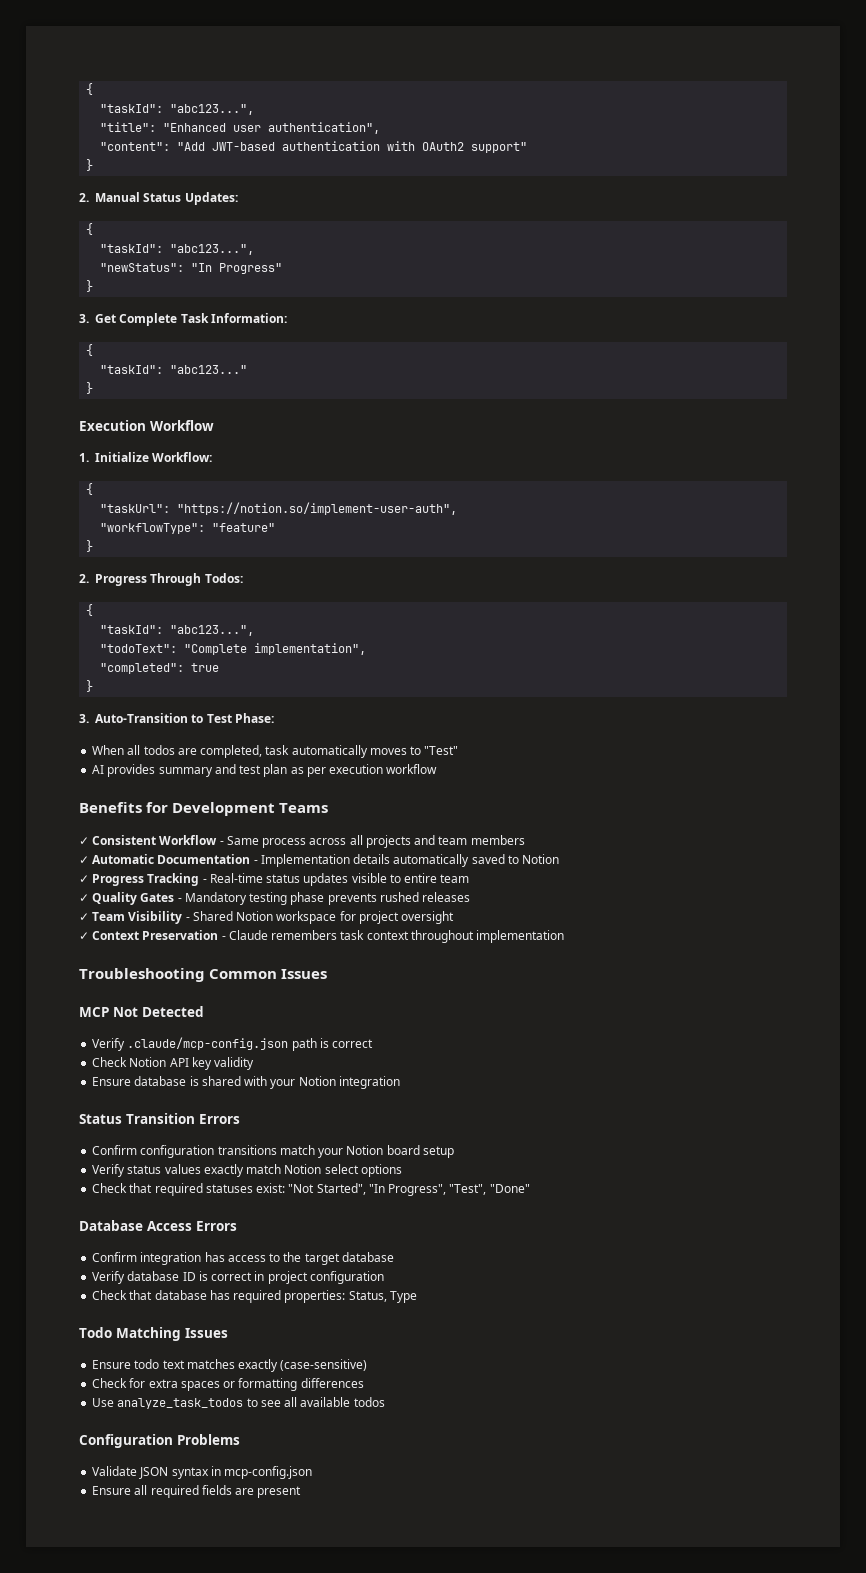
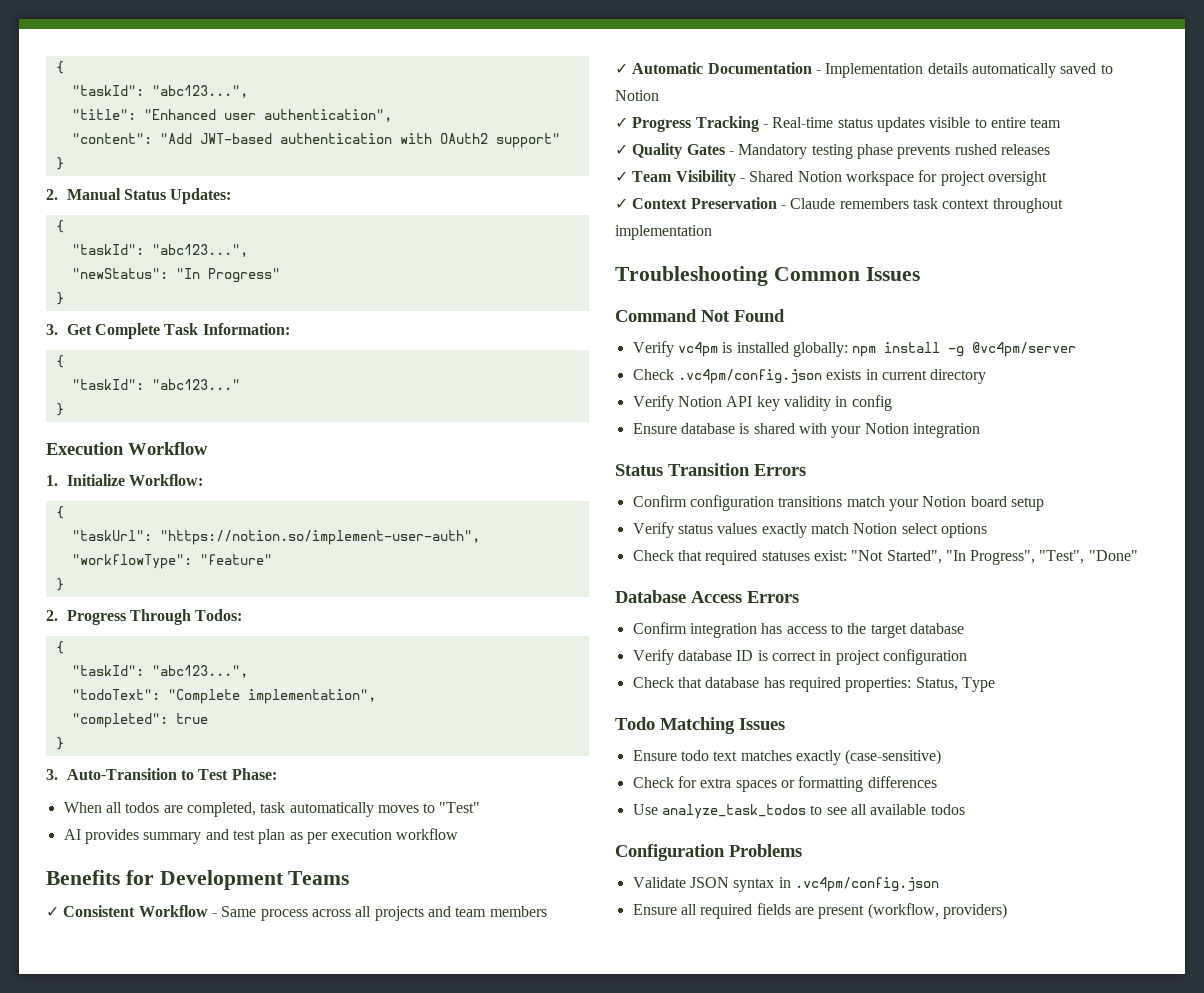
- MCP Not Detected
- Verify .claude/mcp-config.json path is correct
- Check Notion API key validity
+ Command Not Found
+ Verify vc4pm is installed globally: npm install -g @vc4pm/server
+ Check .vc4pm/config.json exists in current directory
+ Verify Notion API key validity in config
- Validate JSON syntax in mcp-config.json
+ Validate JSON syntax in .vc4pm/config.json
- Ensure all required fields are present
+ Ensure all required fields are present (workflow, providers)

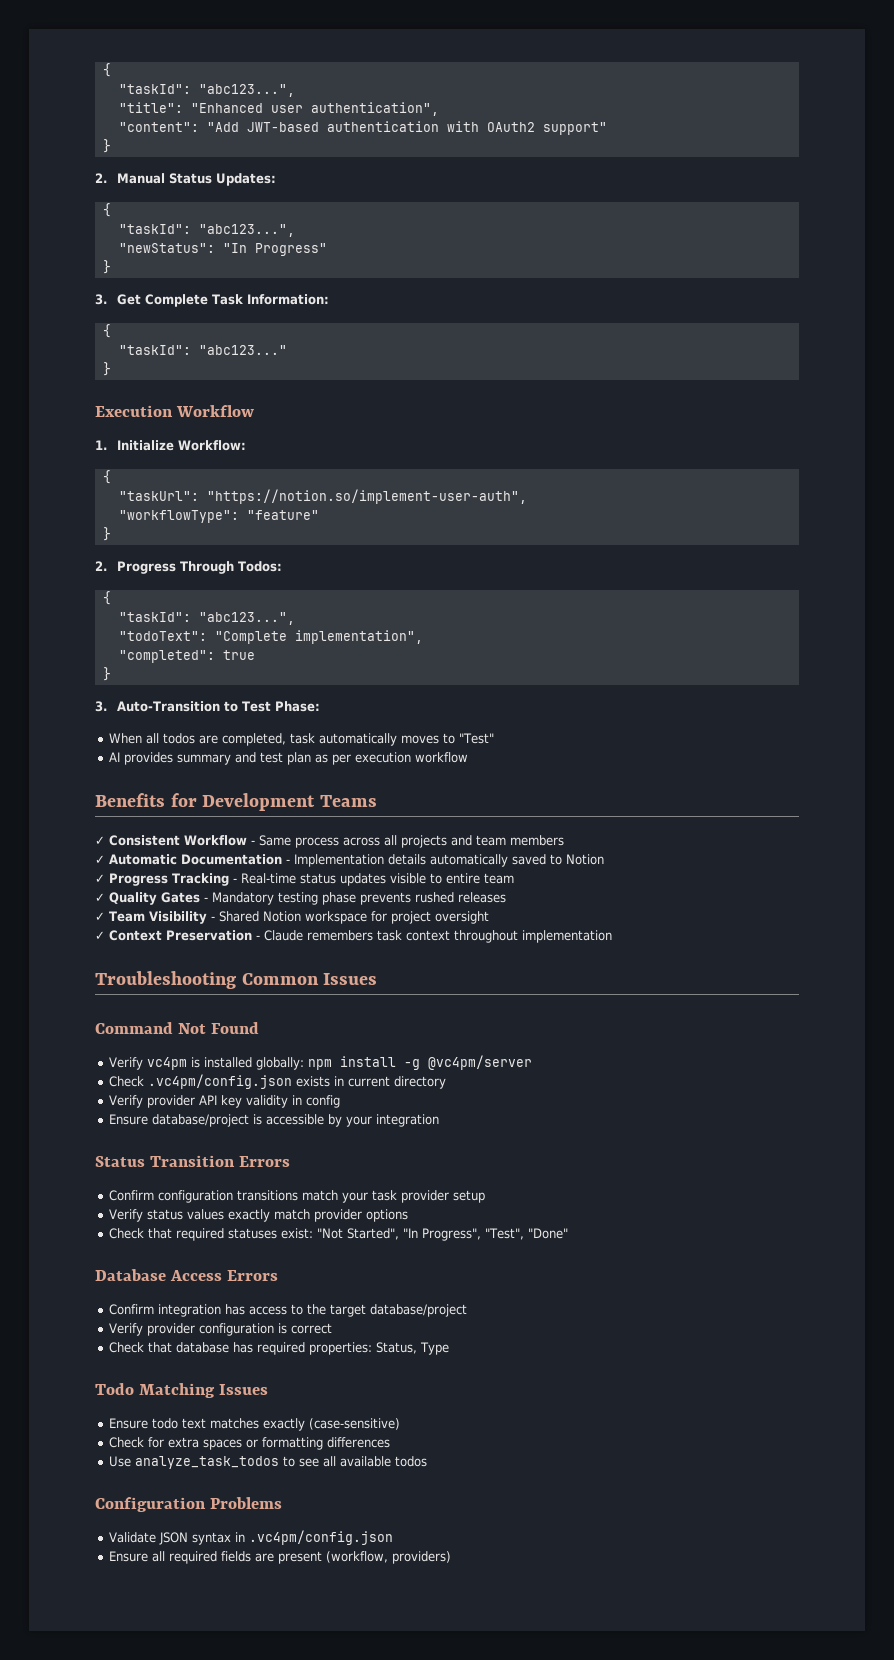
- Verify Notion API key validity in config
+ Verify provider API key validity in config
- Ensure database is shared with your Notion integration
+ Ensure database/project is accessible by your integration
- Confirm configuration transitions match your Notion board setup
+ Confirm configuration transitions match your task provider setup
- Verify status values exactly match Notion select options
+ Verify status values exactly match provider options
- Confirm integration has access to the target database
- Verify database ID is correct in project configuration
+ Confirm integration has access to the target database/project
+ Verify provider configuration is correct

